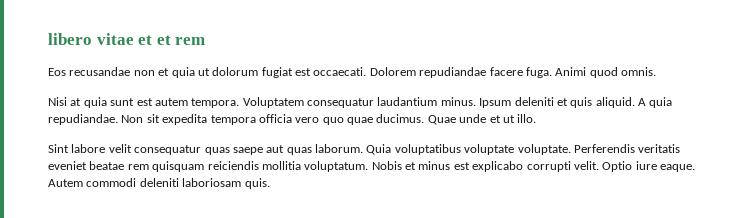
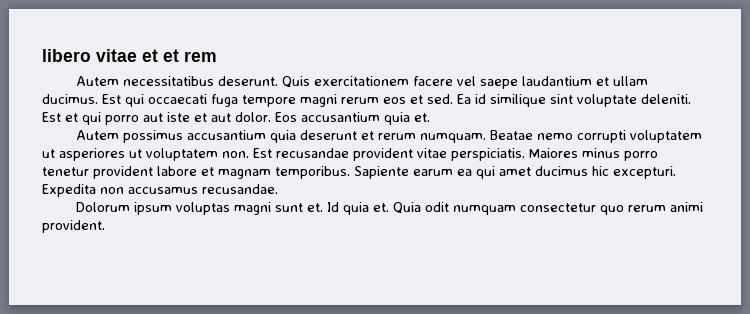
- Eos recusandae non et quia ut dolorum fugiat est occaecati. Dolorem repudiandae facere fuga. Animi quod omnis.
- Nisi at quia sunt est autem tempora. Voluptatem consequatur laudantium minus. Ipsum deleniti et quis aliquid. A quia repudiandae. Non sit expedita tempora officia vero quo quae ducimus. Quae unde et ut illo.
- Sint labore velit consequatur quas saepe aut quas laborum. Quia voluptatibus voluptate voluptate. Perferendis veritatis eveniet beatae rem quisquam reiciendis mollitia voluptatum. Nobis et minus est explicabo corrupti velit. Optio iure eaque. Autem commodi deleniti laboriosam quis.
+ Autem necessitatibus deserunt. Quis exercitationem facere vel saepe laudantium et ullam ducimus. Est qui occaecati fuga tempore magni rerum eos et sed. Ea id similique sint voluptate deleniti. Est et qui porro aut iste et aut dolor. Eos accusantium quia et.
+ Autem possimus accusantium quia deserunt et rerum numquam. Beatae nemo corrupti voluptatem ut asperiores ut voluptatem non. Est recusandae provident vitae perspiciatis. Maiores minus porro tenetur provident labore et magnam temporibus. Sapiente earum ea qui amet ducimus hic excepturi. Expedita non accusamus recusandae.
+ Dolorum ipsum voluptas magni sunt et. Id quia et. Quia odit numquam consectetur quo rerum animi provident.

